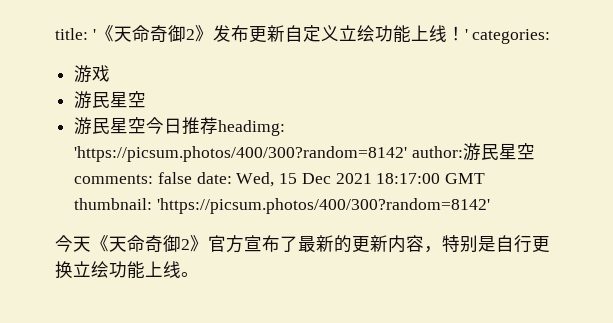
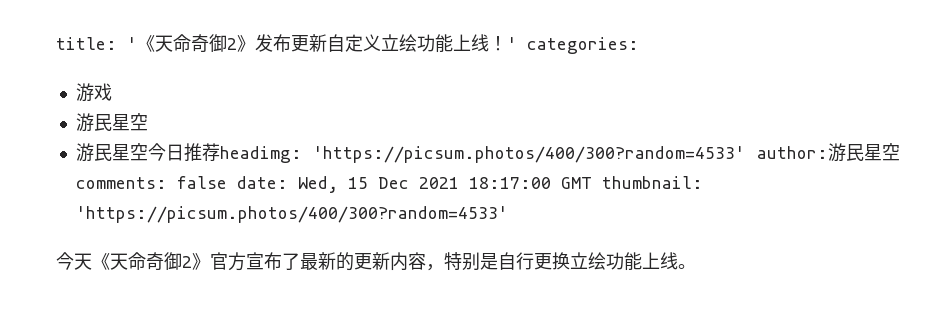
- 游民星空今日推荐headimg: 'https://picsum.photos/400/300?random=8142' author:游民星空comments: false date: Wed, 15 Dec 2021 18:17:00 GMT thumbnail: 'https://picsum.photos/400/300?random=8142'
+ 游民星空今日推荐headimg: 'https://picsum.photos/400/300?random=4533' author:游民星空comments: false date: Wed, 15 Dec 2021 18:17:00 GMT thumbnail: 'https://picsum.photos/400/300?random=4533'

